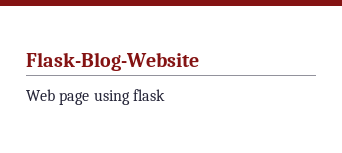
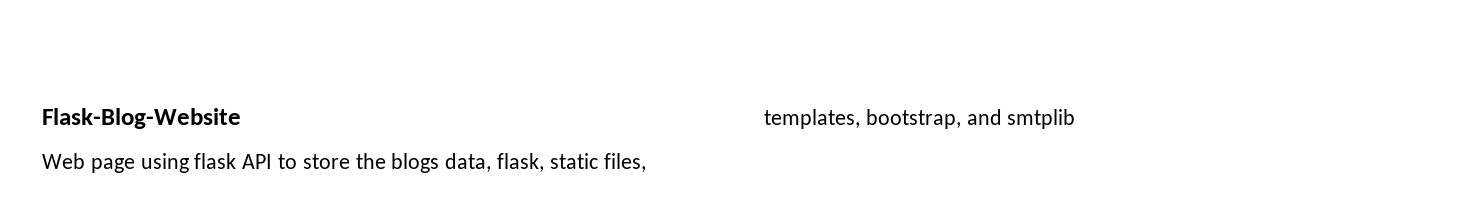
- Web page using flask
+ Web page using flask API to store the blogs data, flask, static files, templates, bootstrap, and smtplib

